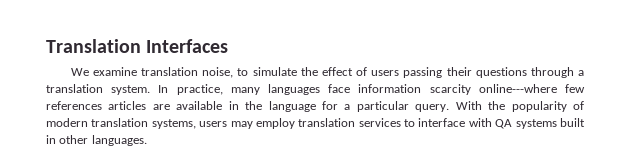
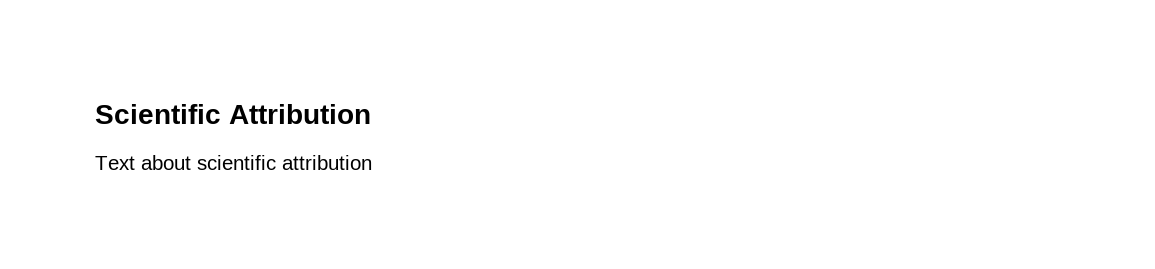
- Translation Interfaces
- We examine translation noise, to simulate the effect of users passing their questions through a translation system. In practice, many languages face information scarcity online---where few references articles are available in the language for a particular query. With the popularity of modern translation systems, users may employ translation services to interface with QA systems built in other languages.
+ Scientific Attribution
+ Text about scientific attribution

